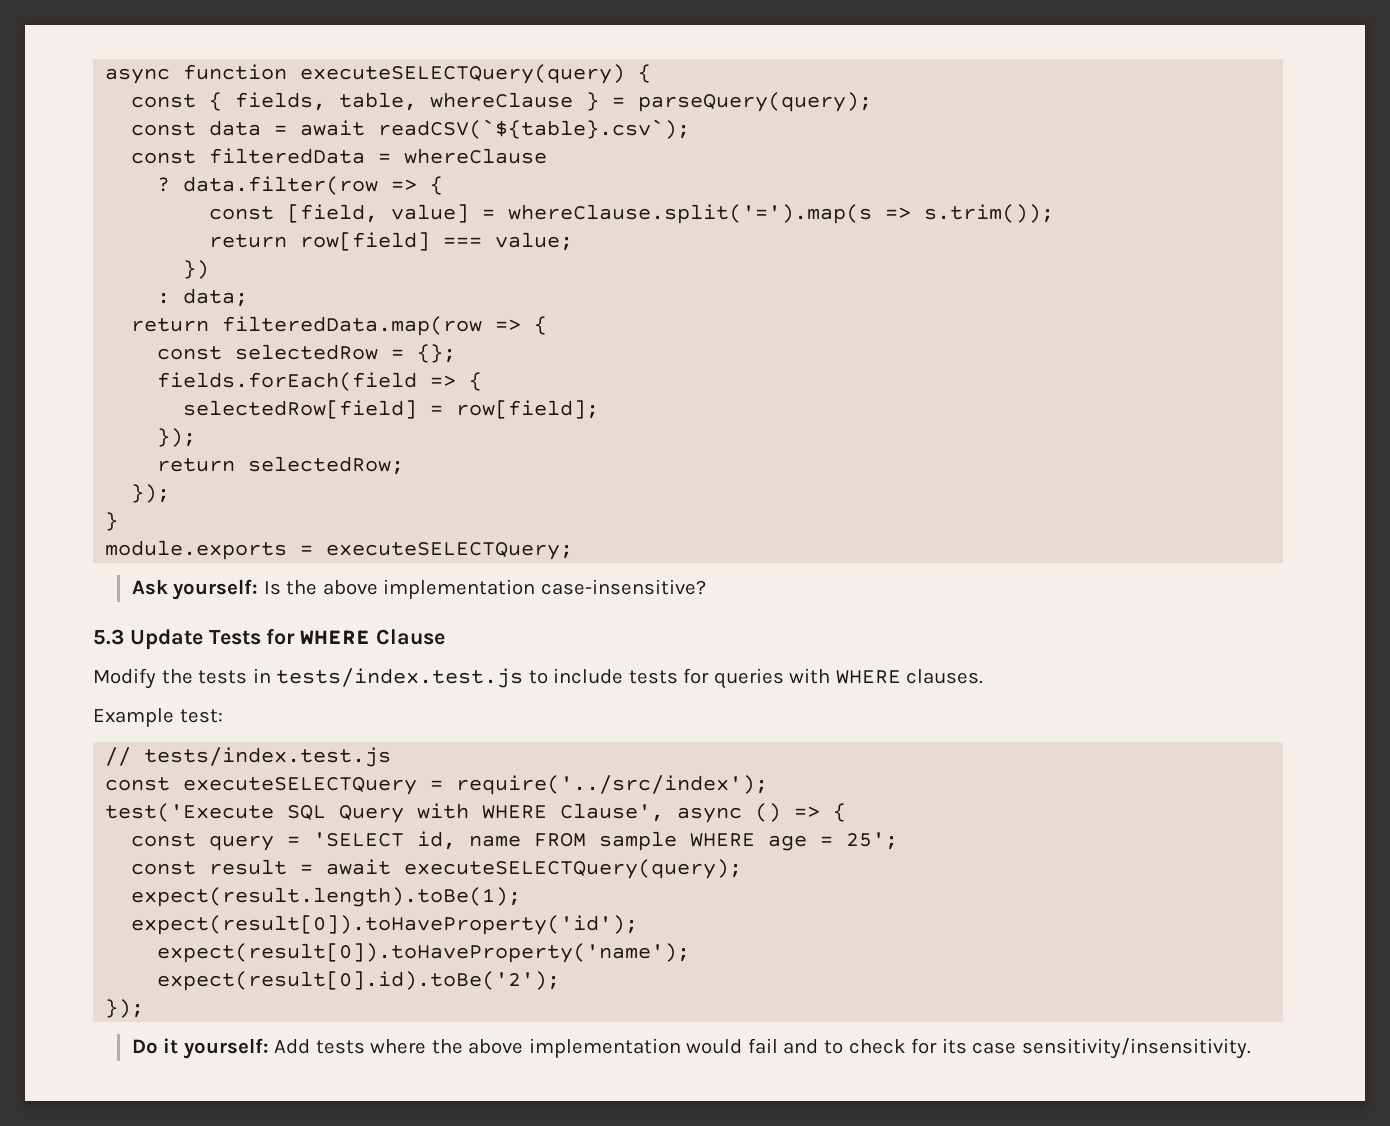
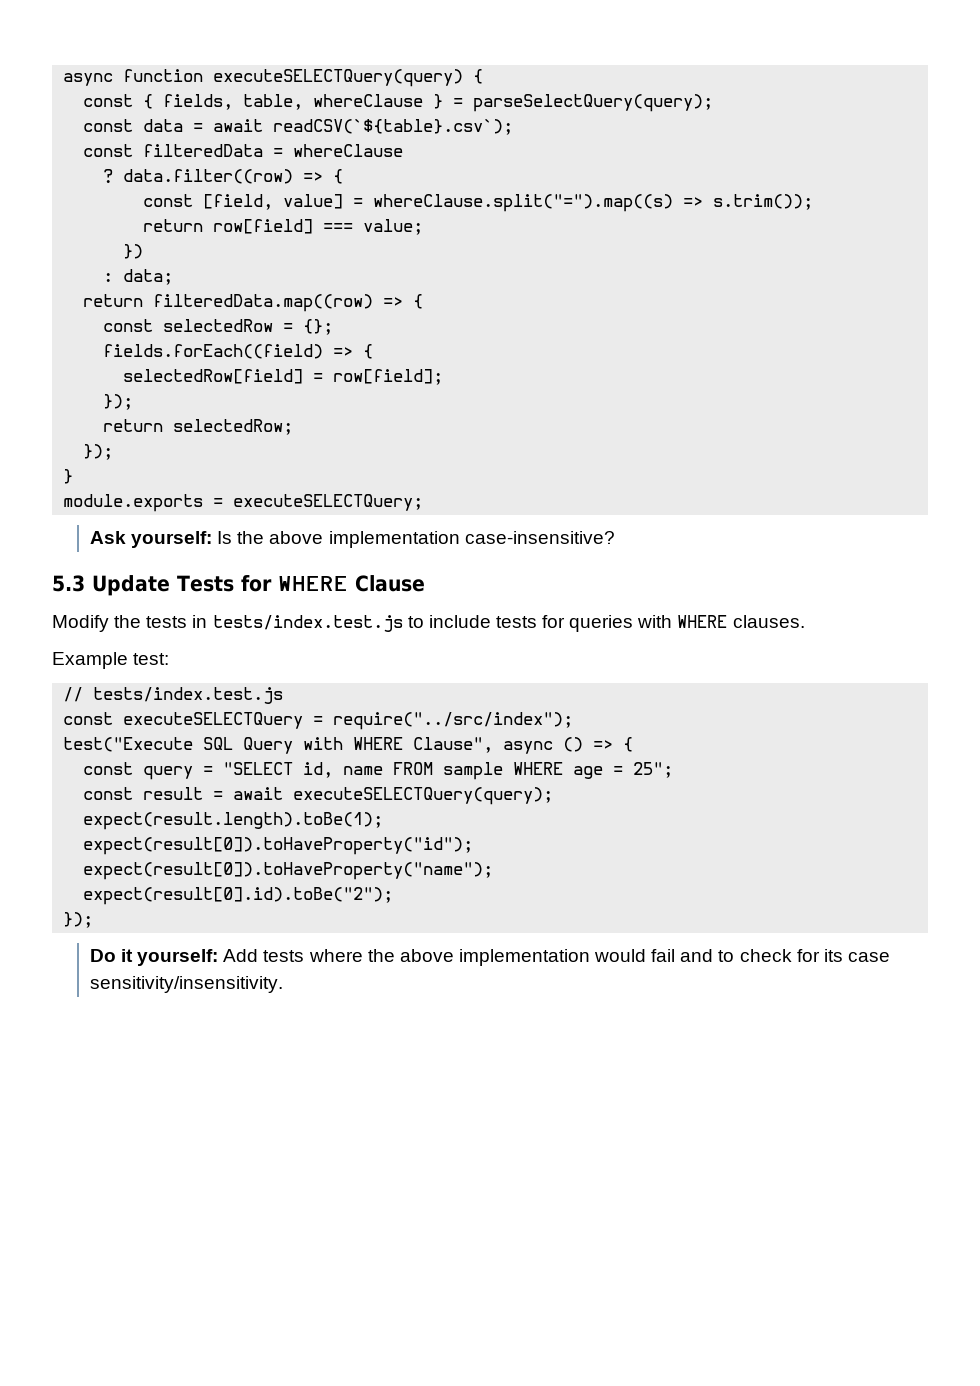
- const { fields, table, whereClause } = parseQuery(query);
+ const { fields, table, whereClause } = parseSelectQuery(query);
- ? data.filter(row => {
+ ? data.filter((row) => {
- const [field, value] = whereClause.split('=').map(s => s.trim());
+ const [field, value] = whereClause.split("=").map((s) => s.trim());
- return filteredData.map(row => {
+ return filteredData.map((row) => {
- fields.forEach(field => {
+ fields.forEach((field) => {
- const executeSELECTQuery = require('../src/index');
- test('Execute SQL Query with WHERE Clause', async () => {
+ const executeSELECTQuery = require("../src/index");
+ test("Execute SQL Query with WHERE Clause", async () => {
- const query = 'SELECT id, name FROM sample WHERE age = 25';
+ const query = "SELECT id, name FROM sample WHERE age = 25";
- expect(result[0]).toHaveProperty('id');
- expect(result[0]).toHaveProperty('name');
- expect(result[0].id).toBe('2');
+ expect(result[0]).toHaveProperty("id");
+ expect(result[0]).toHaveProperty("name");
+ expect(result[0].id).toBe("2");

